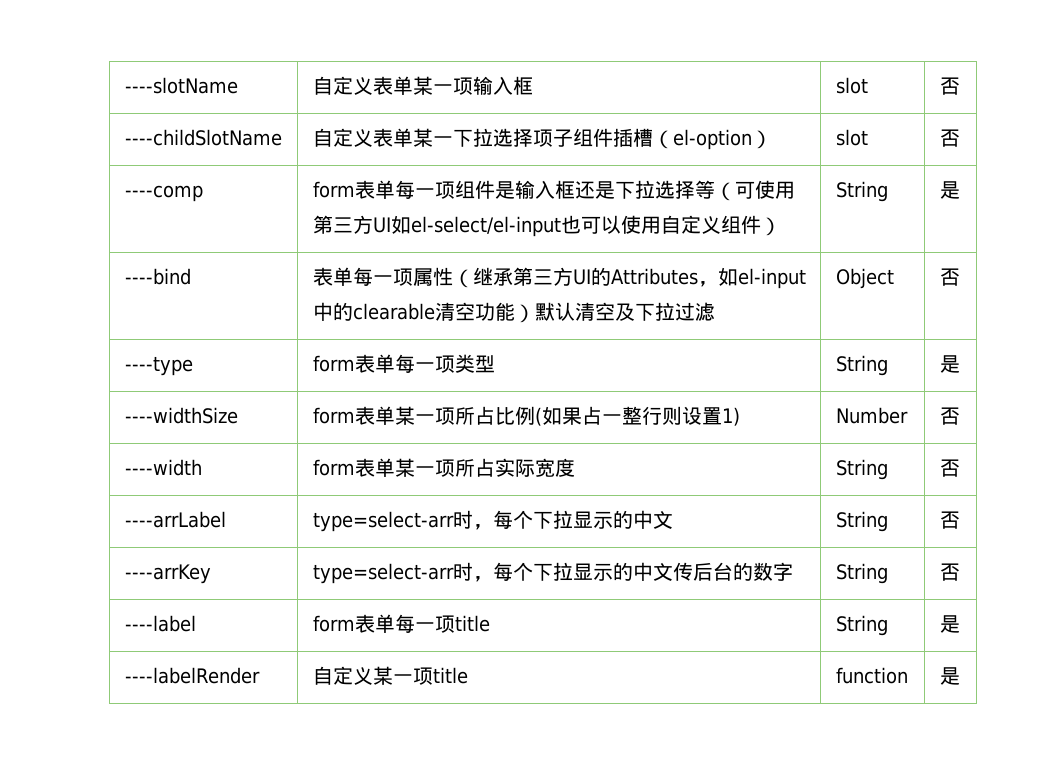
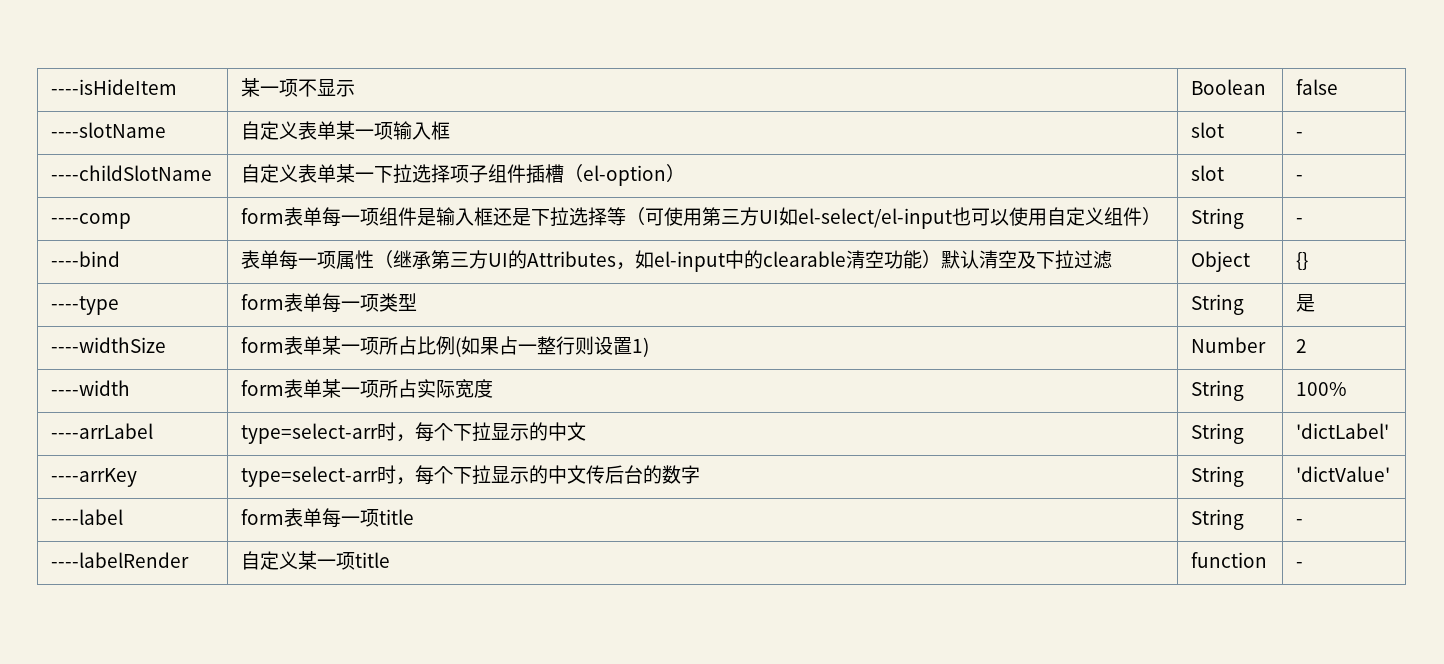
+ ----isHideItem | 某一项不显示 | Boolean | false
- ----slotName | 自定义表单某一项输入框 | slot | 否
+ ----slotName | 自定义表单某一项输入框 | slot | -
- ----childSlotName | 自定义表单某一下拉选择项子组件插槽（el-option） | slot | 否
+ ----childSlotName | 自定义表单某一下拉选择项子组件插槽（el-option） | slot | -
- ----comp | form表单每一项组件是输入框还是下拉选择等（可使用第三方UI如el-select/el-input也可以使用自定义组件） | String | 是
+ ----comp | form表单每一项组件是输入框还是下拉选择等（可使用第三方UI如el-select/el-input也可以使用自定义组件） | String | -
- ----bind | 表单每一项属性（继承第三方UI的Attributes，如el-input中的clearable清空功能）默认清空及下拉过滤 | Object | 否
+ ----bind | 表单每一项属性（继承第三方UI的Attributes，如el-input中的clearable清空功能）默认清空及下拉过滤 | Object | {}
- ----widthSize | form表单某一项所占比例(如果占一整行则设置1) | Number | 否
+ ----widthSize | form表单某一项所占比例(如果占一整行则设置1) | Number | 2
- ----width | form表单某一项所占实际宽度 | String | 否
+ ----width | form表单某一项所占实际宽度 | String | 100%
- ----arrLabel | type=select-arr时，每个下拉显示的中文 | String | 否
+ ----arrLabel | type=select-arr时，每个下拉显示的中文 | String | 'dictLabel'
- ----arrKey | type=select-arr时，每个下拉显示的中文传后台的数字 | String | 否
+ ----arrKey | type=select-arr时，每个下拉显示的中文传后台的数字 | String | 'dictValue'
- ----label | form表单每一项title | String | 是
+ ----label | form表单每一项title | String | -
- ----labelRender | 自定义某一项title | function | 是
+ ----labelRender | 自定义某一项title | function | -

